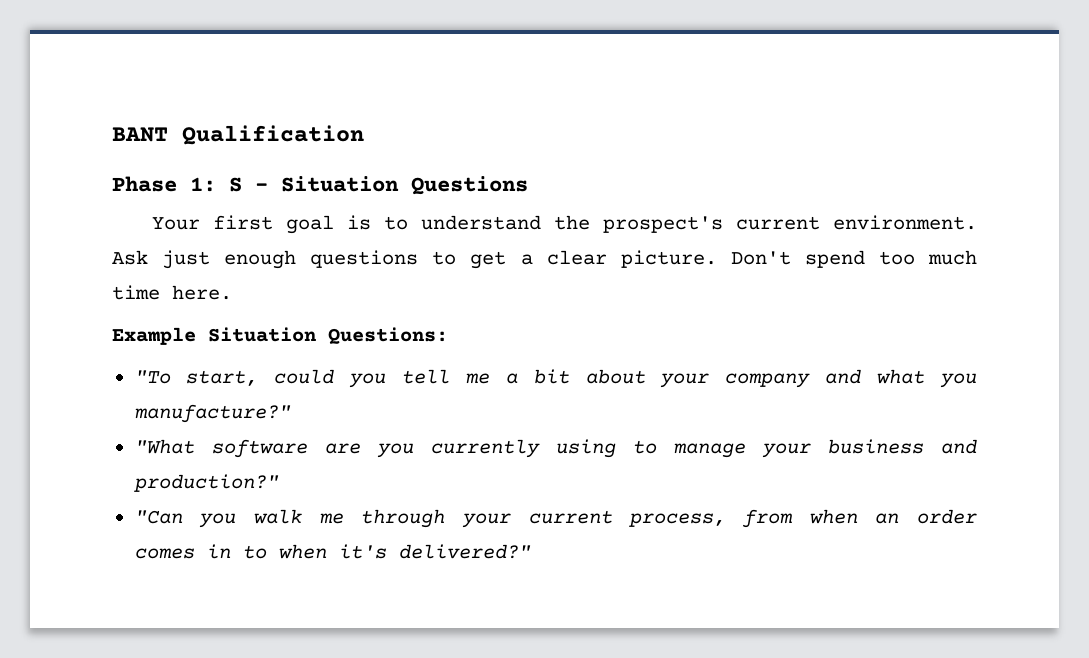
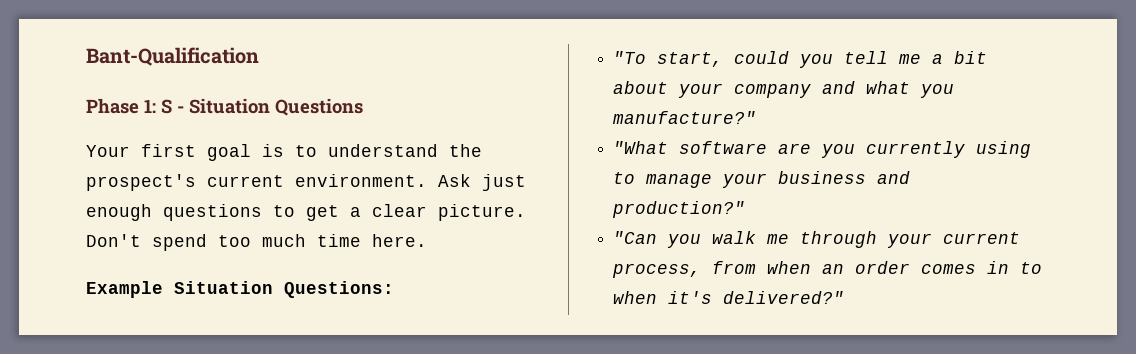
- BANT Qualification
+ Bant-Qualification

